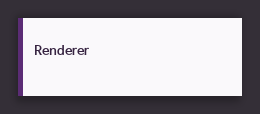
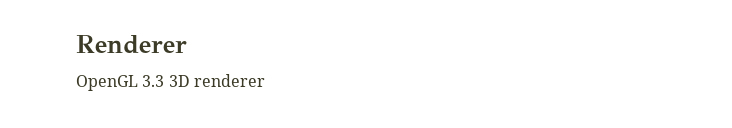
+ OpenGL 3.3 3D renderer

